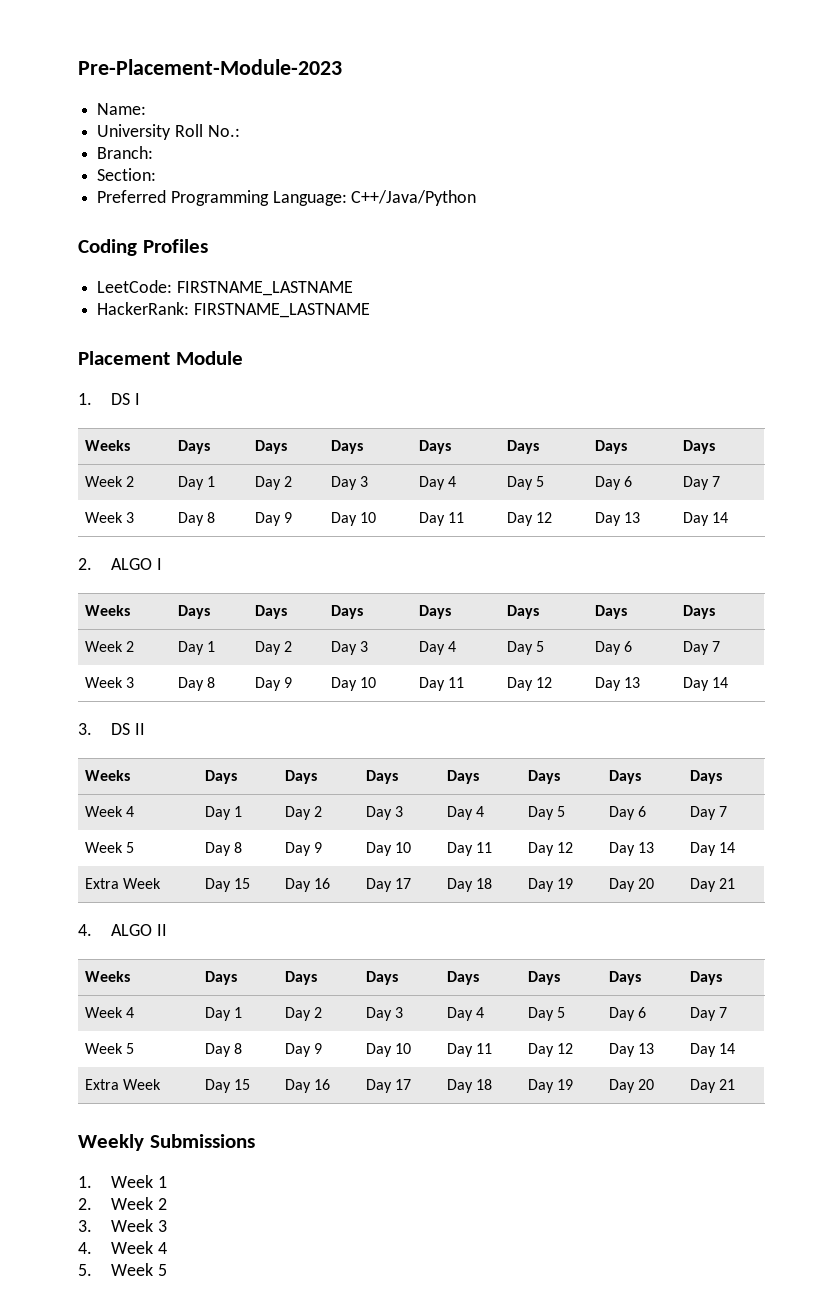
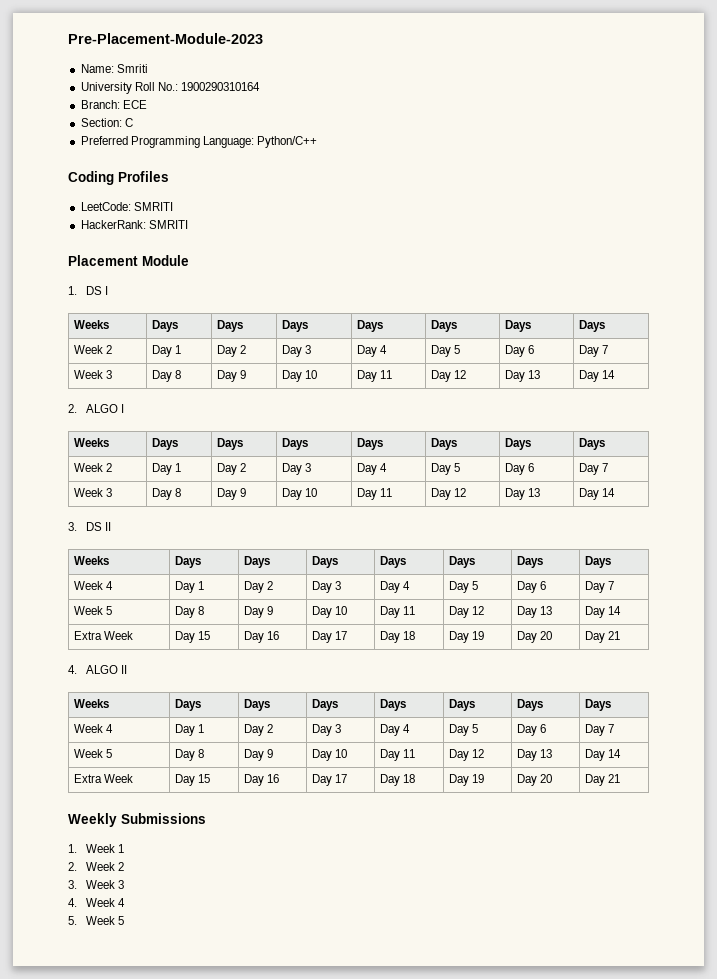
- Name:
+ Name: Smriti
- University Roll No.:
+ University Roll No.: 1900290310164
- Branch:
+ Branch: ECE
- Section:
+ Section: C
- Preferred Programming Language: C++/Java/Python
+ Preferred Programming Language: Python/C++
- LeetCode: FIRSTNAME_LASTNAME
+ LeetCode: SMRITI
- HackerRank: FIRSTNAME_LASTNAME
+ HackerRank: SMRITI

